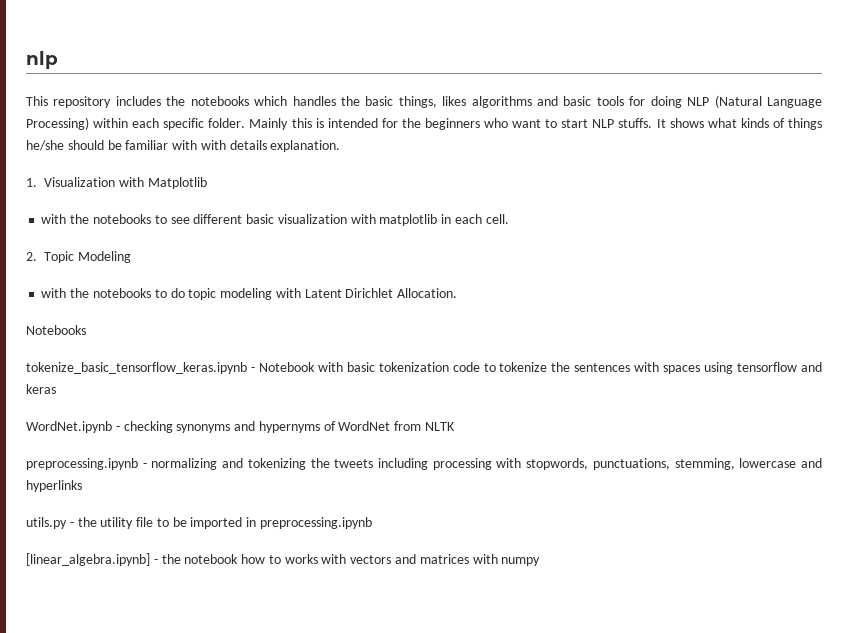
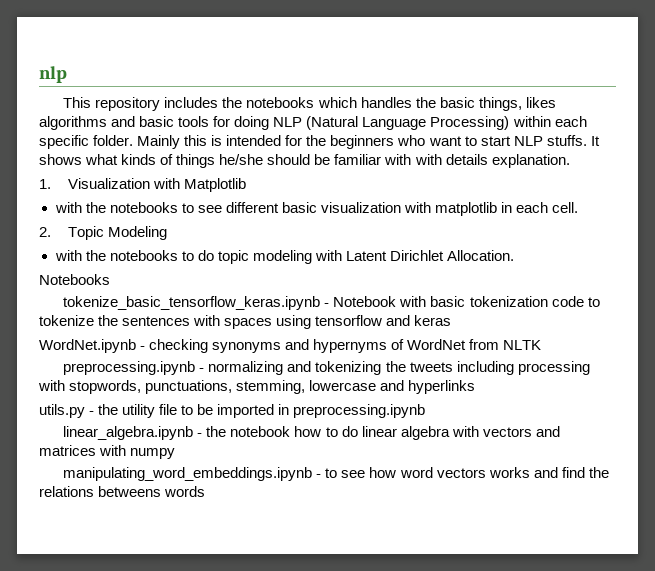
- [linear_algebra.ipynb] - the notebook how to works with vectors and matrices with numpy
+ linear_algebra.ipynb - the notebook how to do linear algebra with vectors and matrices with numpy
+ manipulating_word_embeddings.ipynb - to see how word vectors works and find the relations betweens words

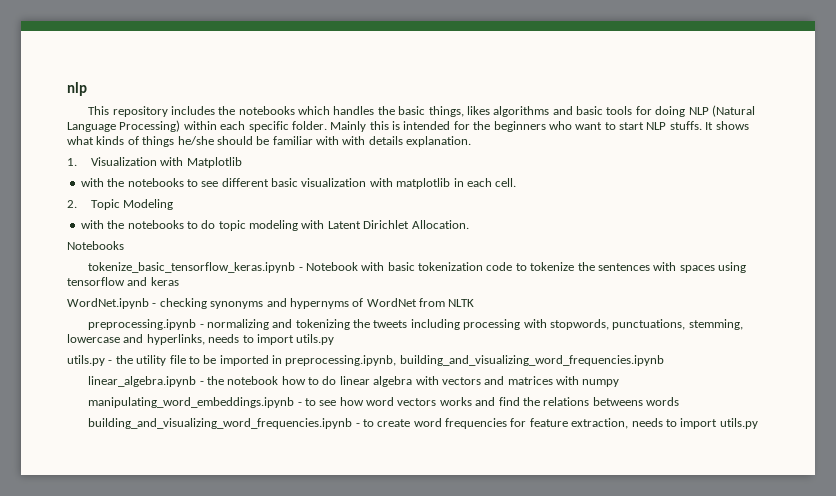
- preprocessing.ipynb - normalizing and tokenizing the tweets including processing with stopwords, punctuations, stemming, lowercase and hyperlinks
+ preprocessing.ipynb - normalizing and tokenizing the tweets including processing with stopwords, punctuations, stemming, lowercase and hyperlinks, needs to import utils.py
- utils.py - the utility file to be imported in preprocessing.ipynb
+ utils.py - the utility file to be imported in preprocessing.ipynb, building_and_visualizing_word_frequencies.ipynb
+ building_and_visualizing_word_frequencies.ipynb - to create word frequencies for feature extraction, needs to import utils.py

